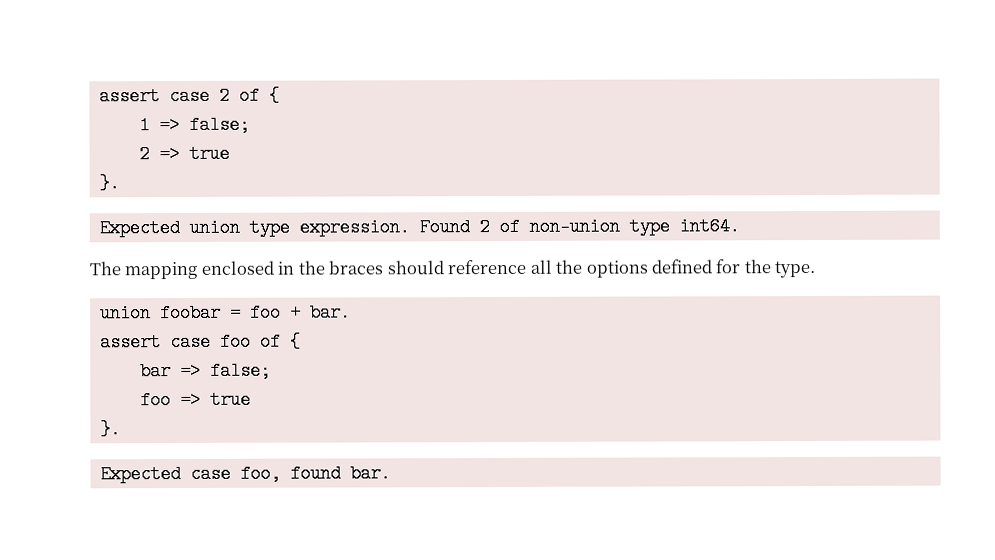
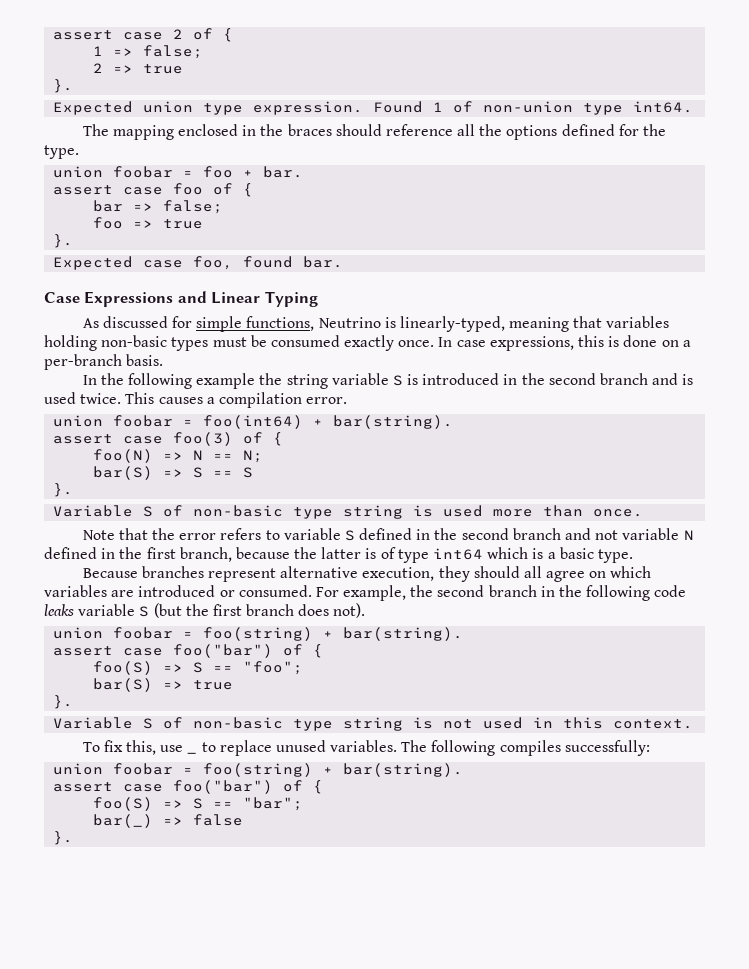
- Found 2 of non-union type int64.
+ Found 1 of non-union type int64.
+ Case Expressions and Linear Typing
+ As discussed for simple functions, Neutrino is linearly-typed, meaning that variables holding non-basic types must be consumed exactly once. In case expressions, this is done on a per-branch basis.
+ In the following example the string variable S is introduced in the second branch and is used twice. This causes a compilation error.
+ union foobar = foo(int64) + bar(string).
+ assert case foo(3) of {
+ foo(N) => N == N;
+ bar(S) => S == S
+ }.
+ Variable S of non-basic type string is used more than once.
+ Note that the error refers to variable S defined in the second branch and not variable N defined in the first branch, because the latter is of type int64 which is a basic type.
+ Because branches represent alternative execution, they should all agree on which variables are introduced or consumed. For example, the second branch in the following code leaks variable S (but the first branch does not).
+ union foobar = foo(string) + bar(string).
+ assert case foo("bar") of {
+ foo(S) => S == "foo";
+ bar(S) => true
+ }.
+ Variable S of non-basic type string is not used in this context.
+ To fix this, use _ to replace unused variables. The following compiles successfully:
+ union foobar = foo(string) + bar(string).
+ assert case foo("bar") of {
+ foo(S) => S == "bar";
+ bar(_) => false
+ }.

